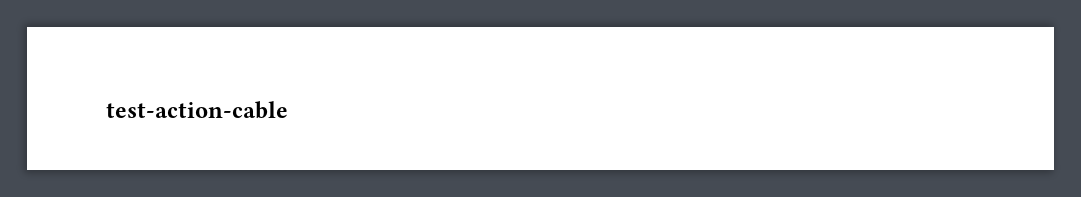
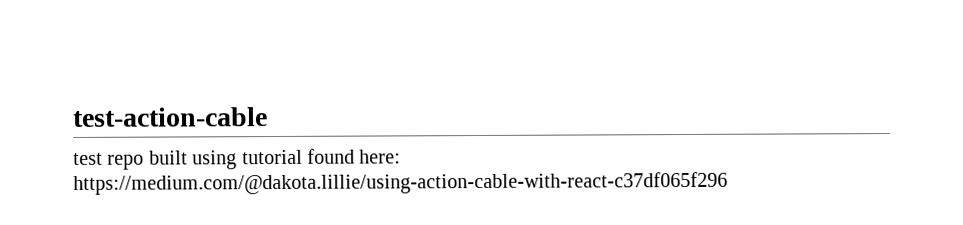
+ test repo built using tutorial found here: https://medium.com/@dakota.lillie/using-action-cable-with-react-c37df065f296

